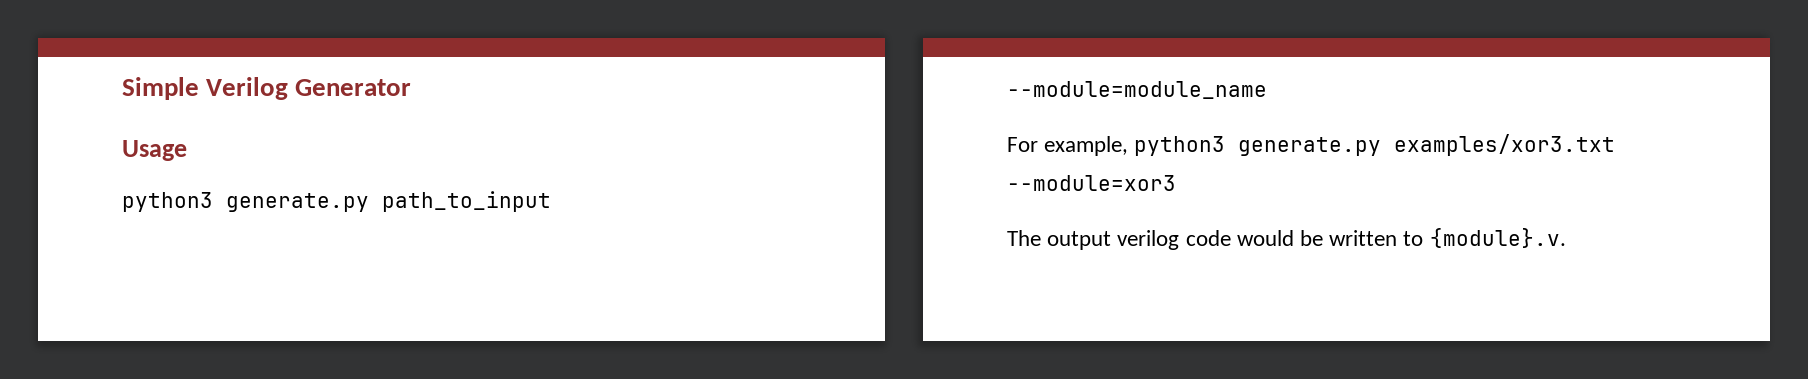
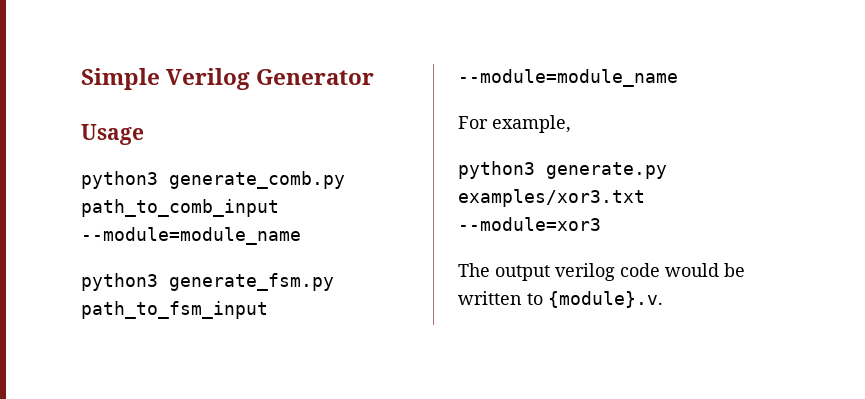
- python3 generate.py path_to_input --module=module_name
+ python3 generate_comb.py path_to_comb_input --module=module_name
+ python3 generate_fsm.py path_to_fsm_input --module=module_name
- For example, python3 generate.py examples/xor3.txt --module=xor3
+ For example,
+ python3 generate.py examples/xor3.txt --module=xor3

